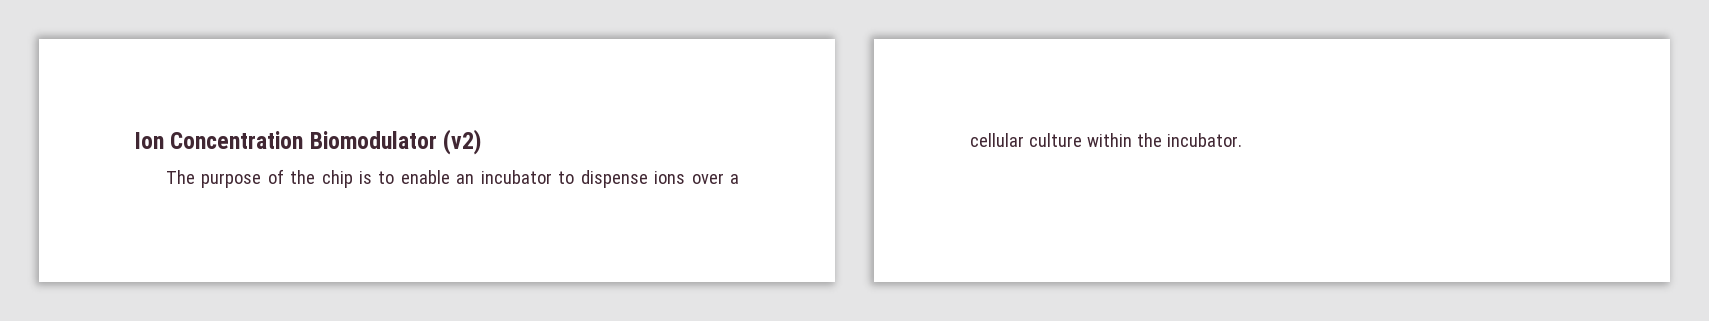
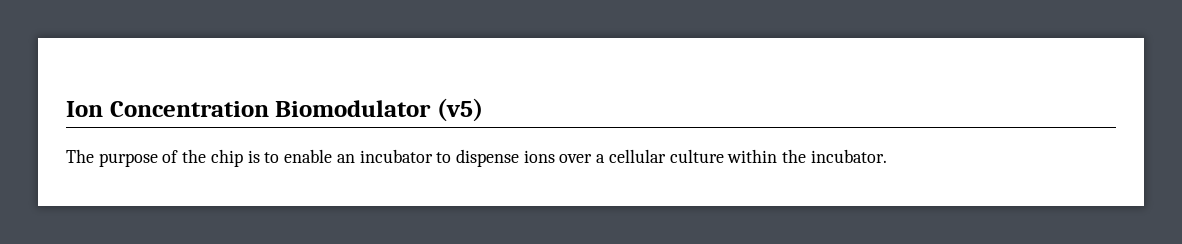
- Ion Concentration Biomodulator (v2)
+ Ion Concentration Biomodulator (v5)

